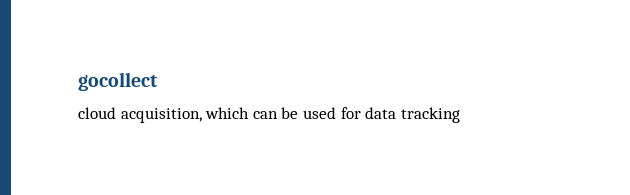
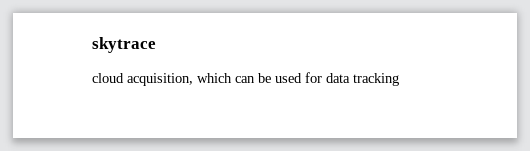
- gocollect
+ skytrace

